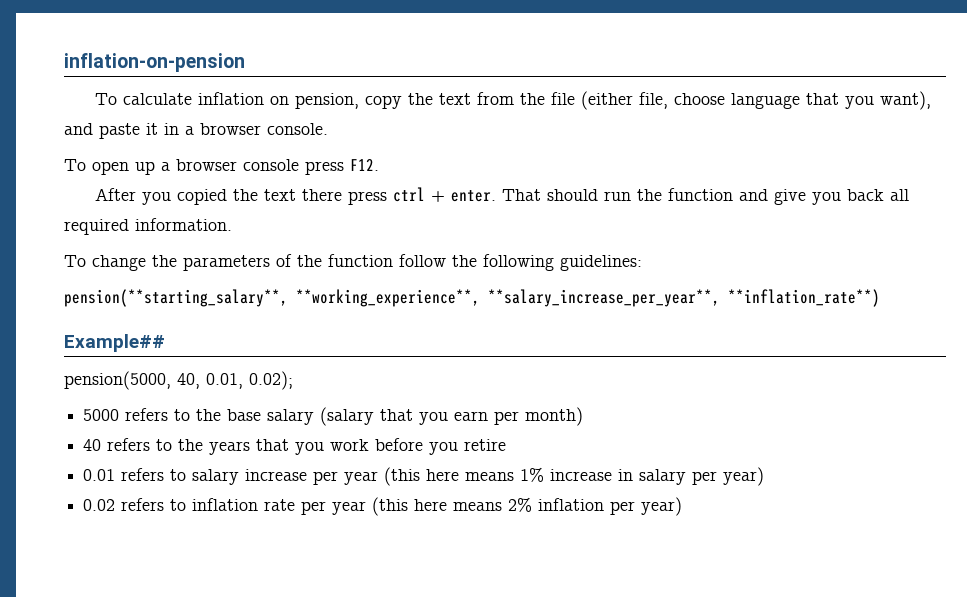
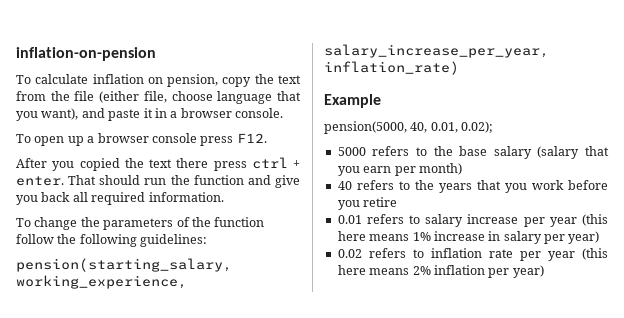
- pension(**starting_salary**, **working_experience**, **salary_increase_per_year**, **inflation_rate**)
- Example##
+ pension(starting_salary, working_experience, salary_increase_per_year, inflation_rate)
+ Example

